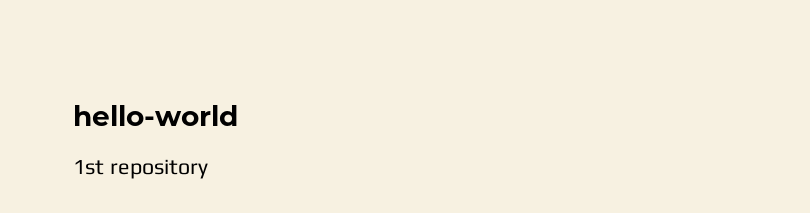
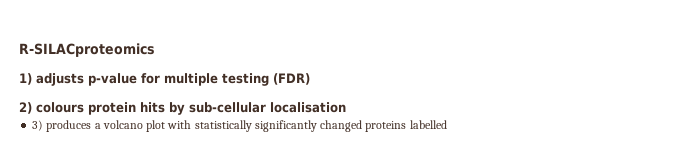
- hello-world
- 1st repository
+ R-SILACproteomics
+ 1) adjusts p-value for multiple testing (FDR)
+ 2) colours protein hits by sub-cellular localisation
+ 3) produces a volcano plot with statistically significantly changed proteins labelled

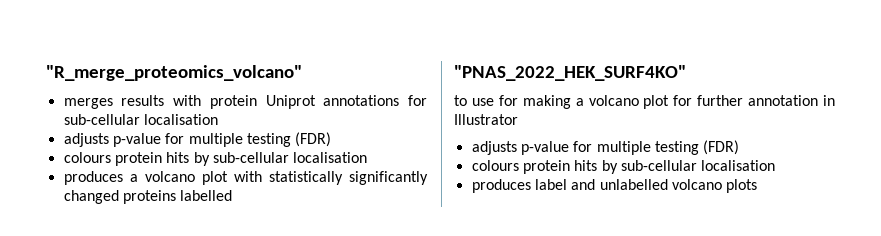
- R-SILACproteomics
- 1) adjusts p-value for multiple testing (FDR)
- 2) colours protein hits by sub-cellular localisation
- 3) produces a volcano plot with statistically significantly changed proteins labelled
+ "R_merge_proteomics_volcano"
+ merges results with protein Uniprot annotations for sub-cellular localisation
+ adjusts p-value for multiple testing (FDR)
+ colours protein hits by sub-cellular localisation
+ produces a volcano plot with statistically significantly changed proteins labelled
+ "PNAS_2022_HEK_SURF4KO"
+ to use for making a volcano plot for further annotation in Illustrator
+ adjusts p-value for multiple testing (FDR)
+ colours protein hits by sub-cellular localisation
+ produces label and unlabelled volcano plots

